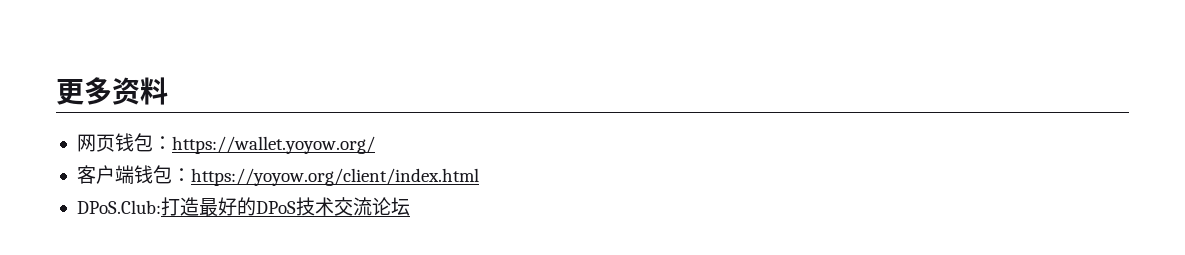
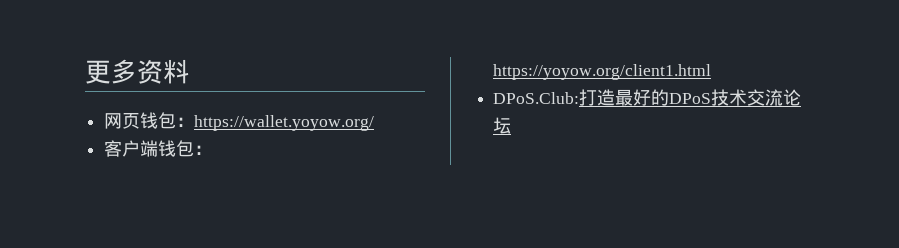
- 客户端钱包：https://yoyow.org/client/index.html
+ 客户端钱包：https://yoyow.org/client1.html

